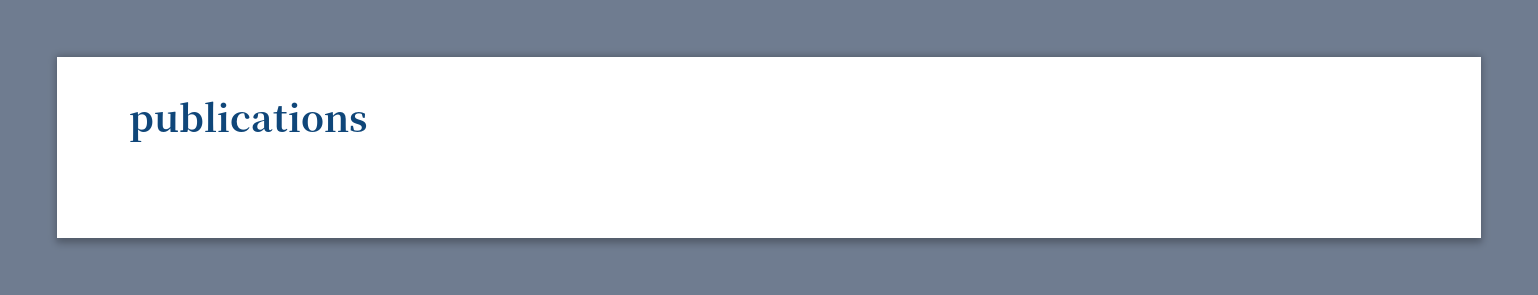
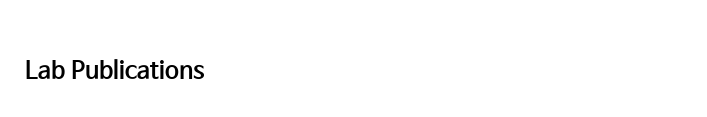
- publications
+ Lab Publications

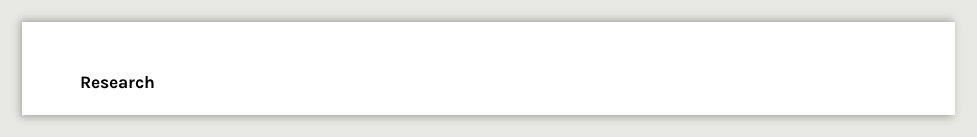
- Lab Publications
+ Research

